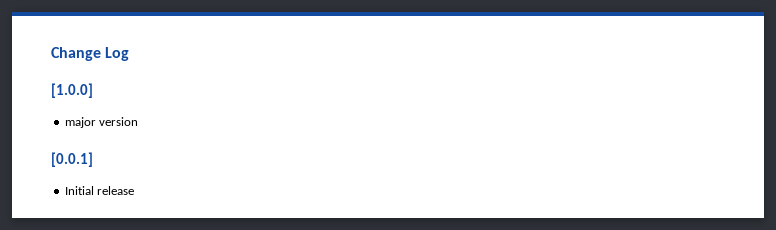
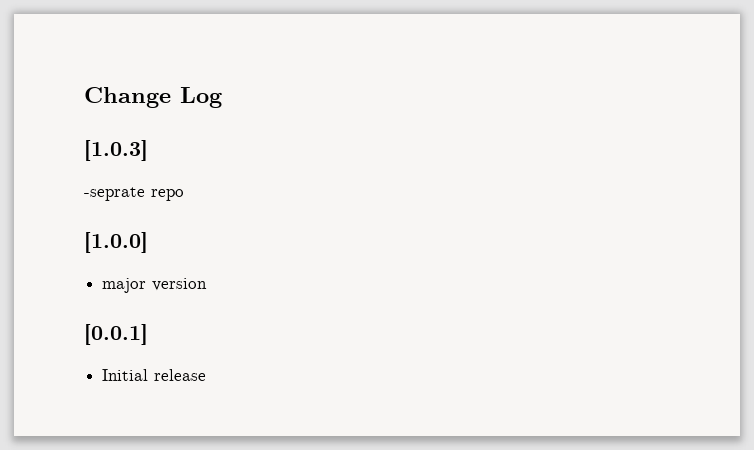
+ [1.0.3]
+ -seprate repo

